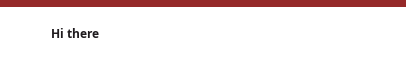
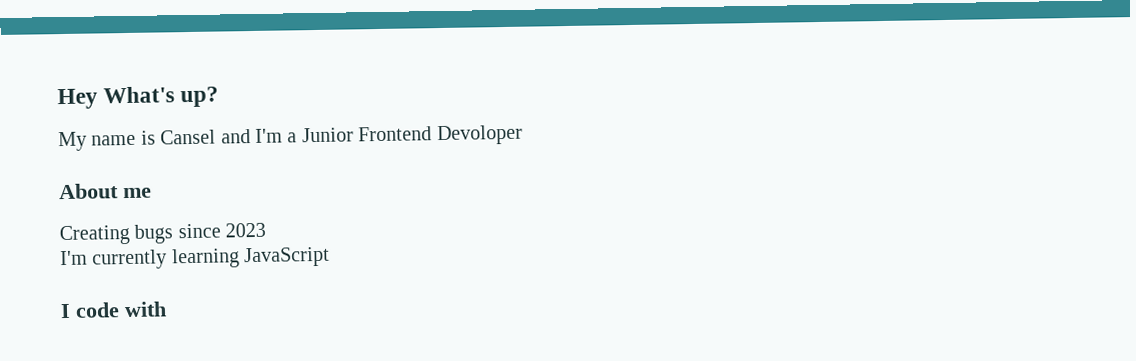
- Hi there
+ Hey What's up?
+ My name is Cansel and I'm a Junior Frontend Devoloper
+ About me
+ Creating bugs since 2023
+ I'm currently learning JavaScript
+ I code with

